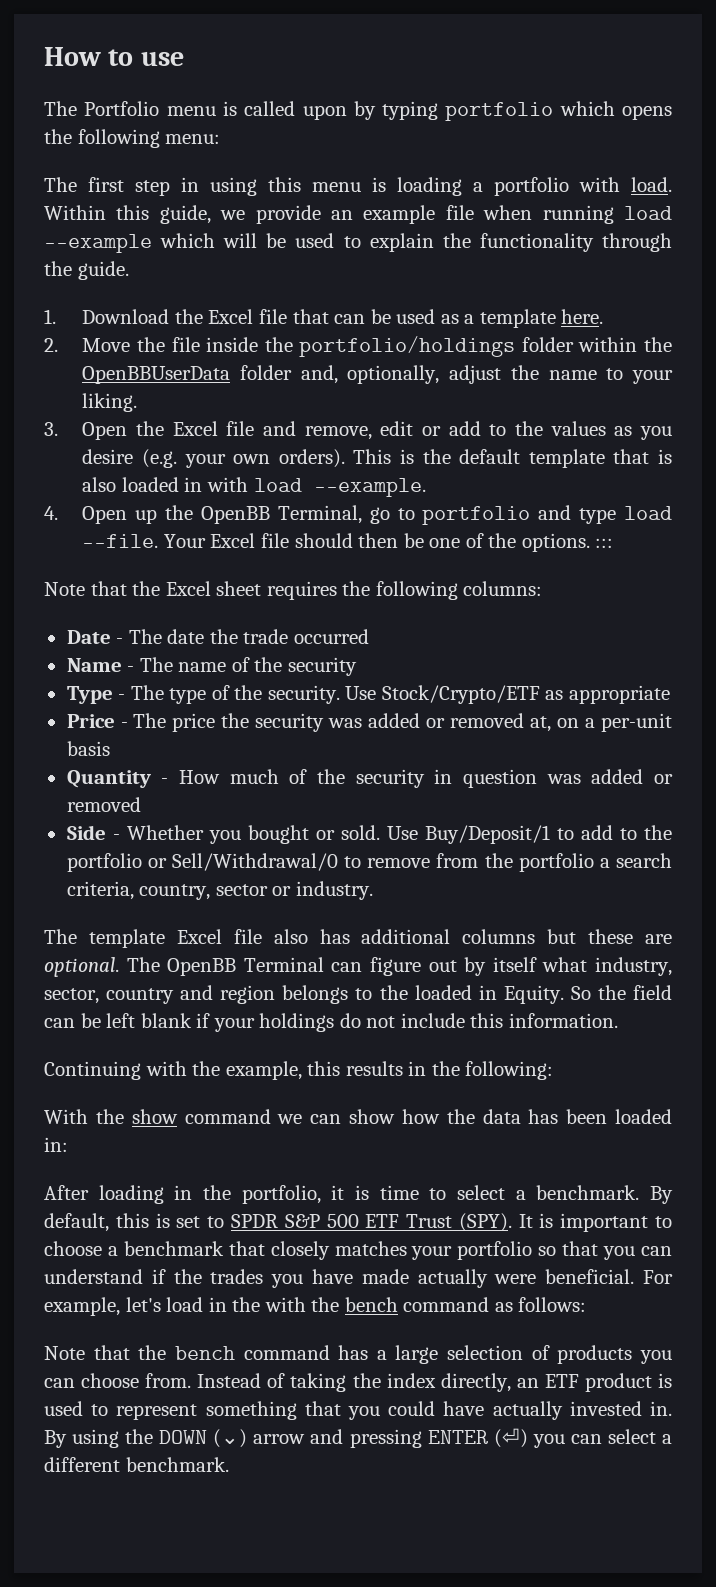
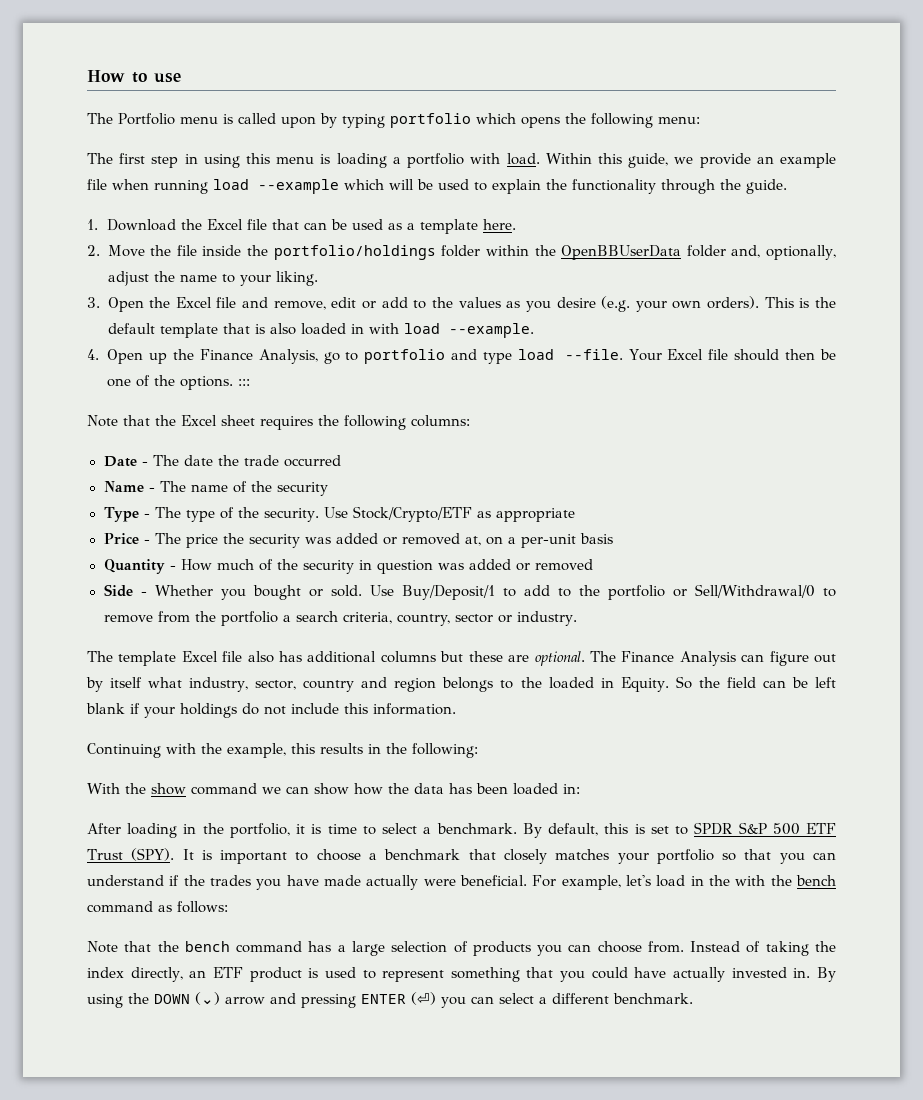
- 4. Open up the OpenBB Terminal, go to portfolio and type load --file.
+ 4. Open up the Finance Analysis, go to portfolio and type load --file.
- The OpenBB Terminal can figure out by itself what industry, sector, country and region belongs to the loaded in Equity.
+ The Finance Analysis can figure out by itself what industry, sector, country and region belongs to the loaded in Equity.

